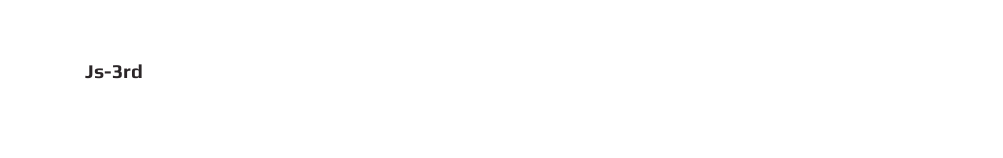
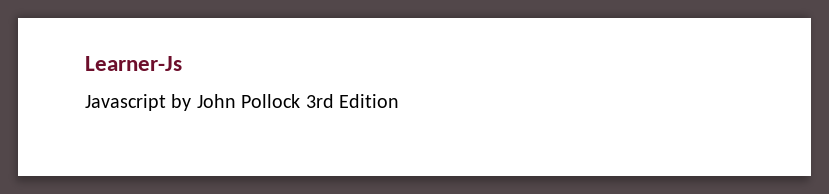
- Js-3rd
+ Learner-Js
+ Javascript by John Pollock 3rd Edition

